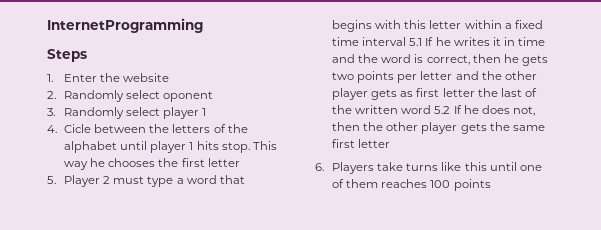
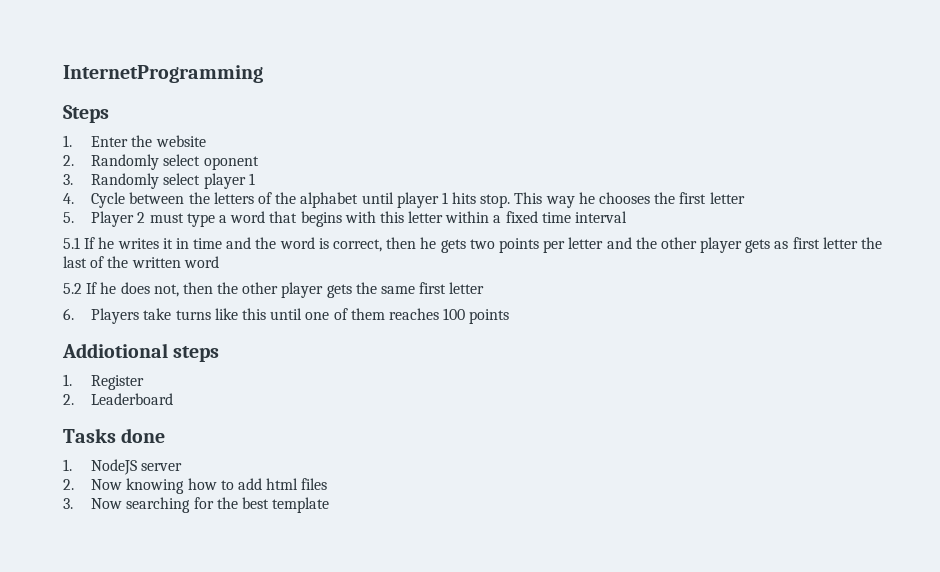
- 4. Cicle between the letters of the alphabet until player 1 hits stop.
+ 4. Cycle between the letters of the alphabet until player 1 hits stop.
- 5. Player 2 must type a word that begins with this letter within a fixed time interval 5.1 If he writes it in time and the word is correct, then he gets two points per letter and the other player gets as first letter the last of the written word 5.2 If he does not, then the other player gets the same first letter
+ 5. Player 2 must type a word that begins with this letter within a fixed time interval
+ 5.1 If he writes it in time and the word is correct, then he gets two points per letter and the other player gets as first letter the last of the written word
+ 5.2 If he does not, then the other player gets the same first letter
+ Addiotional steps
+ 1. Register
+ 2. Leaderboard
+ Tasks done
+ 1. NodeJS server
+ 2. Now knowing how to add html files
+ 3. Now searching for the best template

